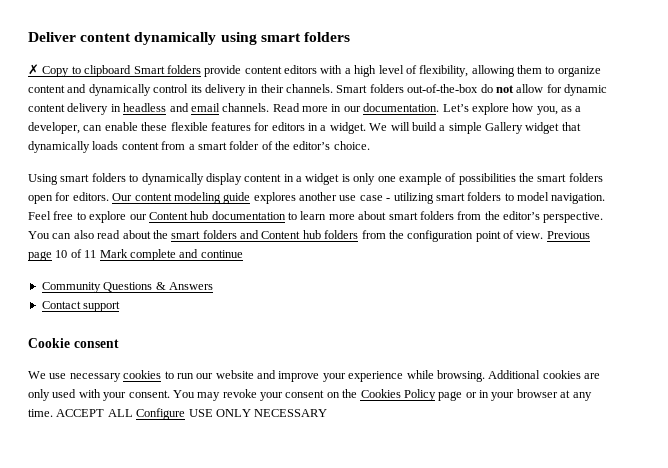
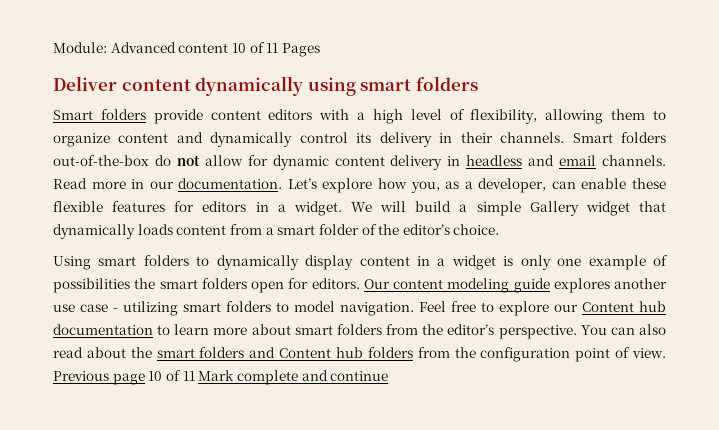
+ Module: Advanced content 10 of 11 Pages
- ✗ Copy to clipboard Smart folders provide content editors with a high level of flexibility, allowing them to organize content and dynamically control its delivery in their channels.
+ Smart folders provide content editors with a high level of flexibility, allowing them to organize content and dynamically control its delivery in their channels.
- Community Questions & Answers
- Contact support
- Cookie consent
- We use necessary cookies to run our website and improve your experience while browsing. Additional cookies are only used with your consent. You may revoke your consent on the Cookies Policy page or in your browser at any time. ACCEPT ALL Configure USE ONLY NECESSARY

